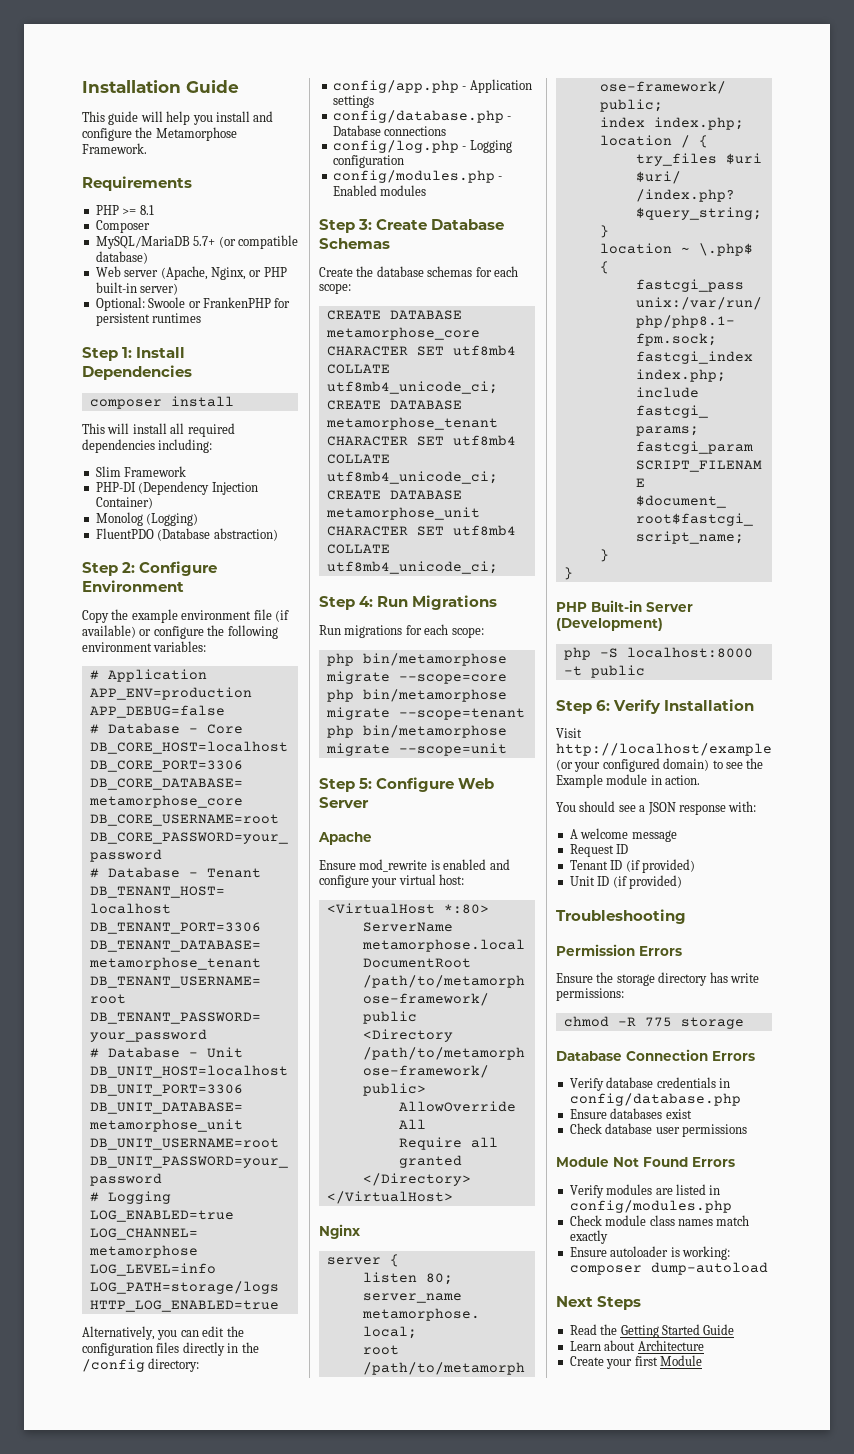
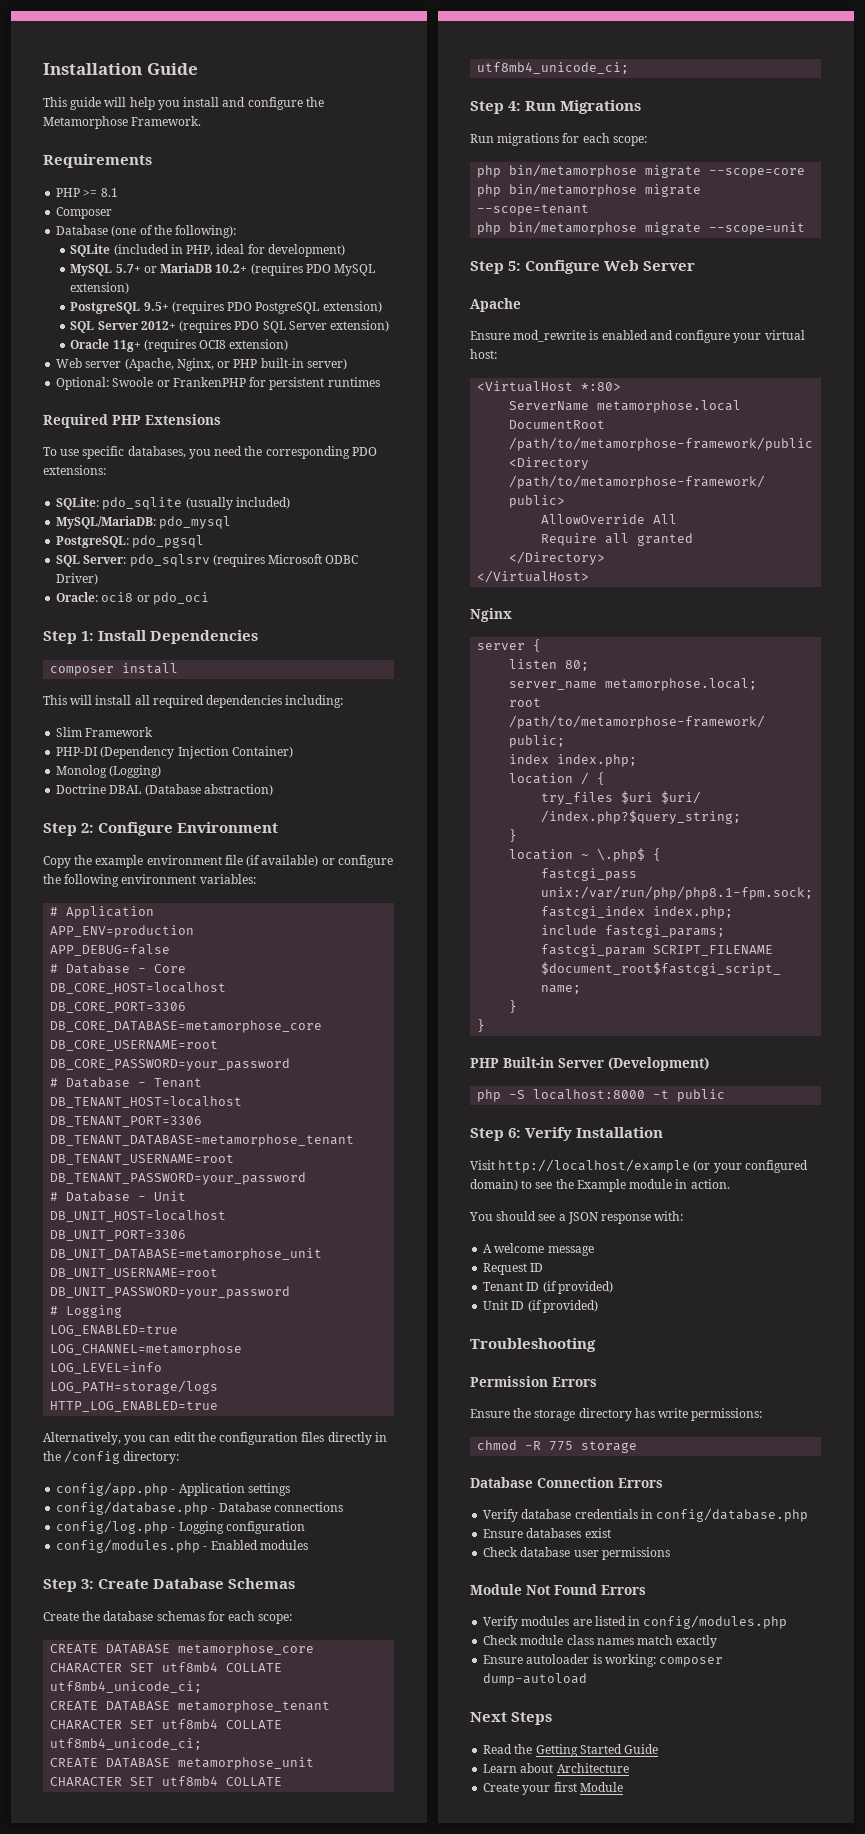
- MySQL/MariaDB 5.7+ (or compatible database)
+ Database (one of the following):
+ SQLite (included in PHP, ideal for development)
+ MySQL 5.7+ or MariaDB 10.2+ (requires PDO MySQL extension)
+ PostgreSQL 9.5+ (requires PDO PostgreSQL extension)
+ SQL Server 2012+ (requires PDO SQL Server extension)
+ Oracle 11g+ (requires OCI8 extension)
+ Required PHP Extensions
+ To use specific databases, you need the corresponding PDO extensions:
+ SQLite: pdo_sqlite (usually included)
+ MySQL/MariaDB: pdo_mysql
+ PostgreSQL: pdo_pgsql
+ SQL Server: pdo_sqlsrv (requires Microsoft ODBC Driver)
+ Oracle: oci8 or pdo_oci
- FluentPDO (Database abstraction)
+ Doctrine DBAL (Database abstraction)

